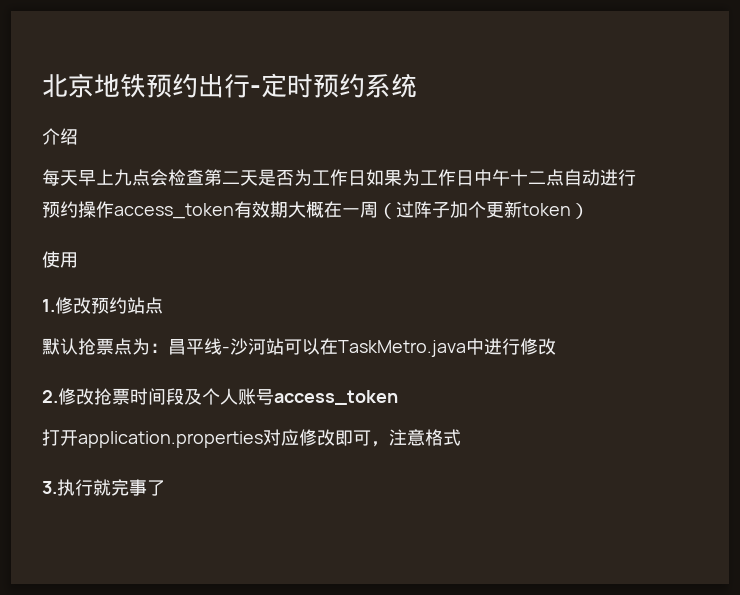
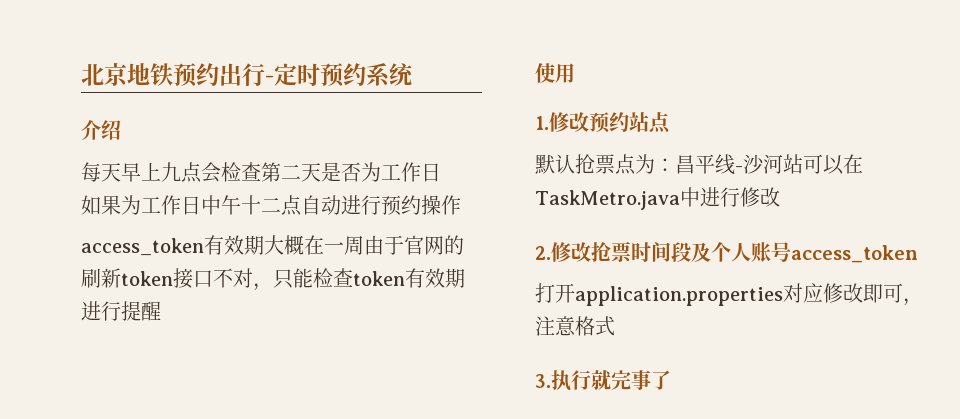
- 每天早上九点会检查第二天是否为工作日如果为工作日中午十二点自动进行预约操作access_token有效期大概在一周（过阵子加个更新token）
+ 每天早上九点会检查第二天是否为工作日
+ 如果为工作日中午十二点自动进行预约操作
+ access_token有效期大概在一周由于官网的刷新token接口不对，只能检查token有效期进行提醒

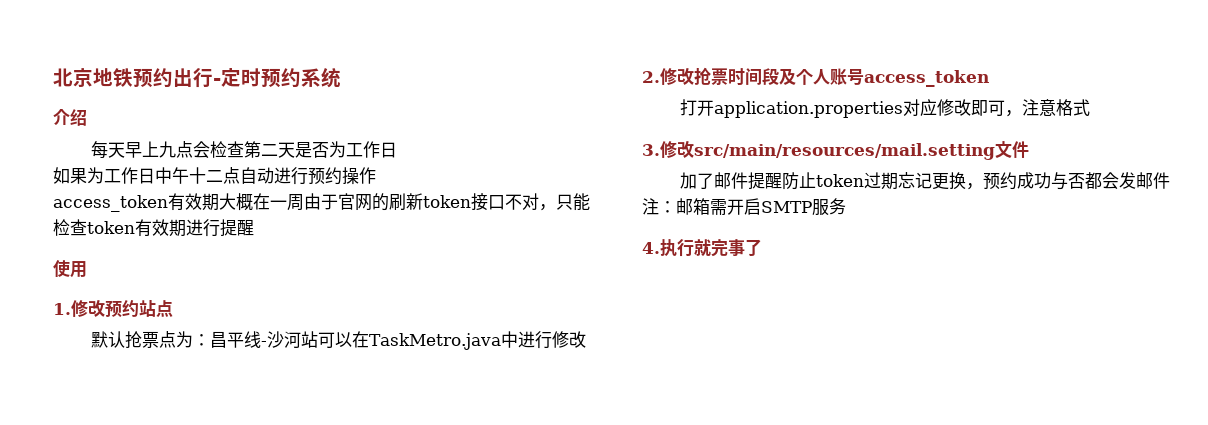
- 3.执行就完事了
+ 3.修改src/main/resources/mail.setting文件
+ 加了邮件提醒防止token过期忘记更换，预约成功与否都会发邮件注：邮箱需开启SMTP服务
+ 4.执行就完事了

